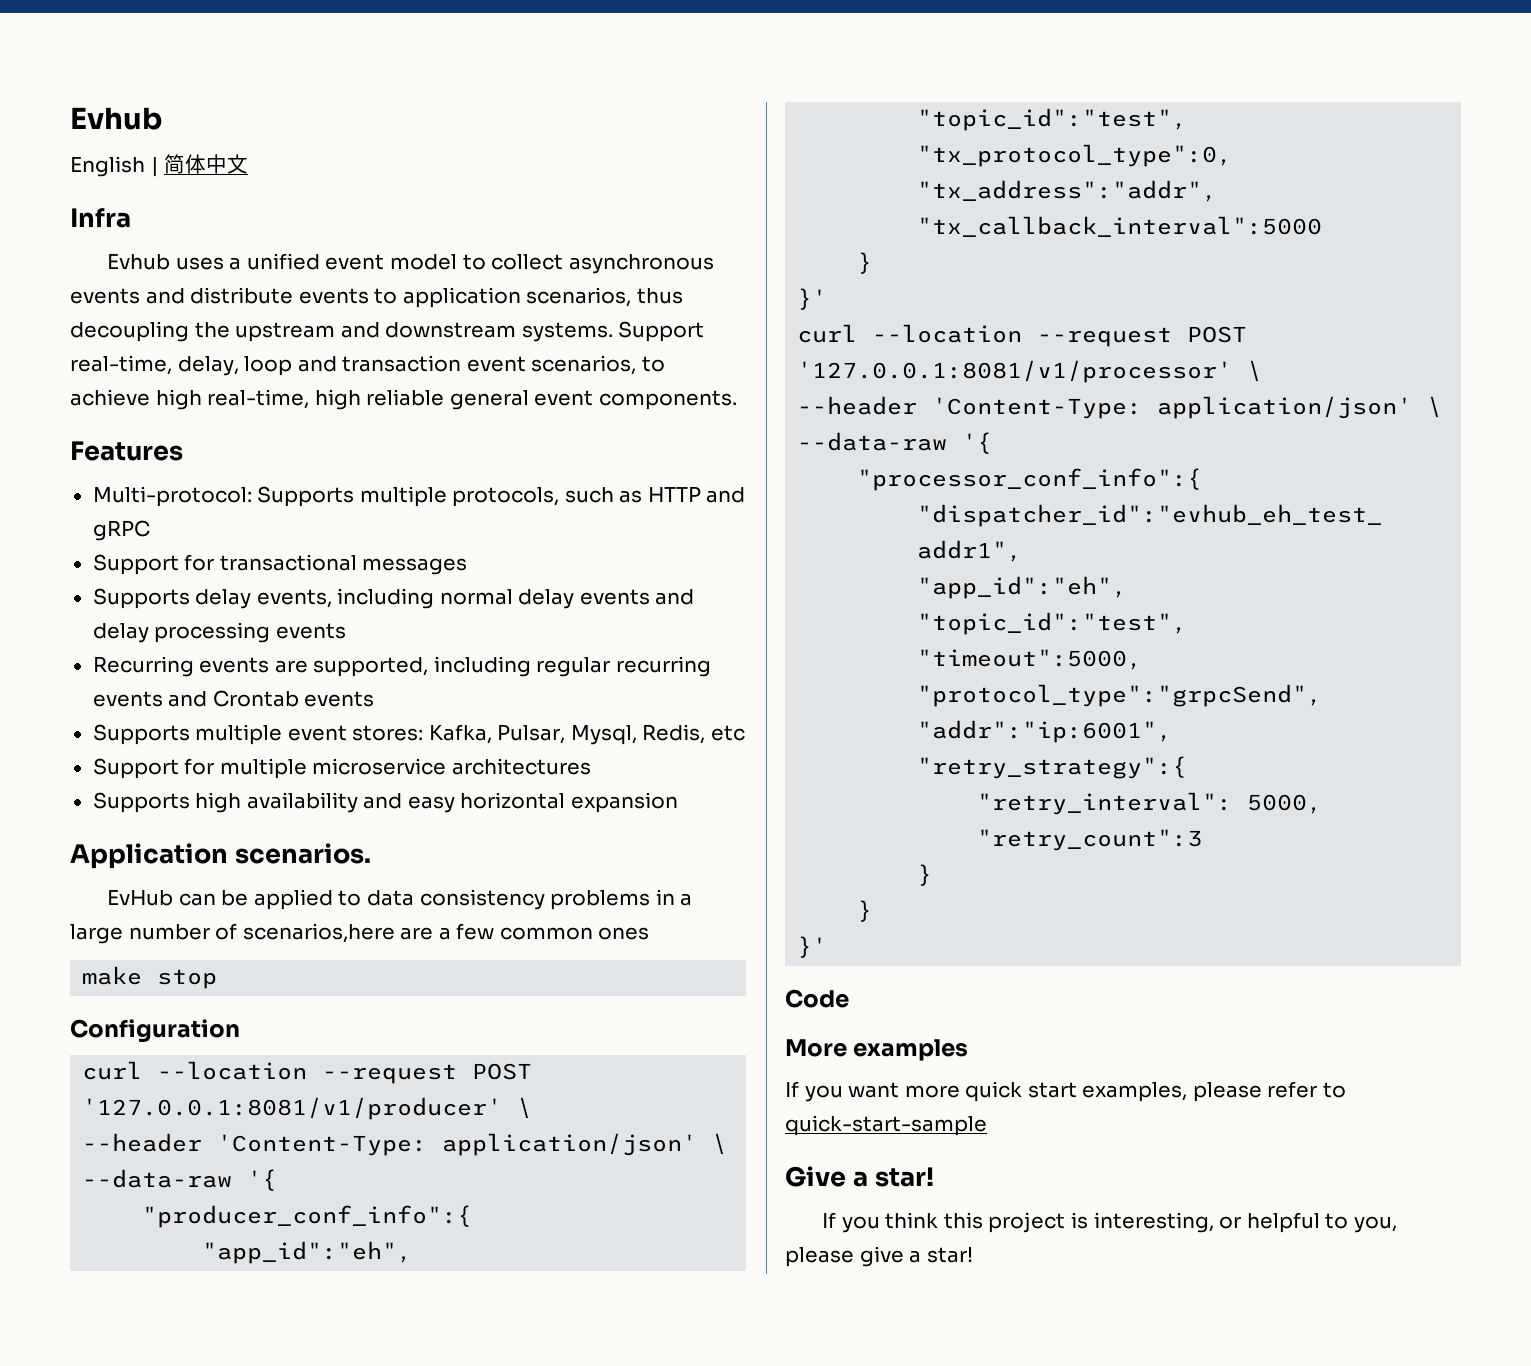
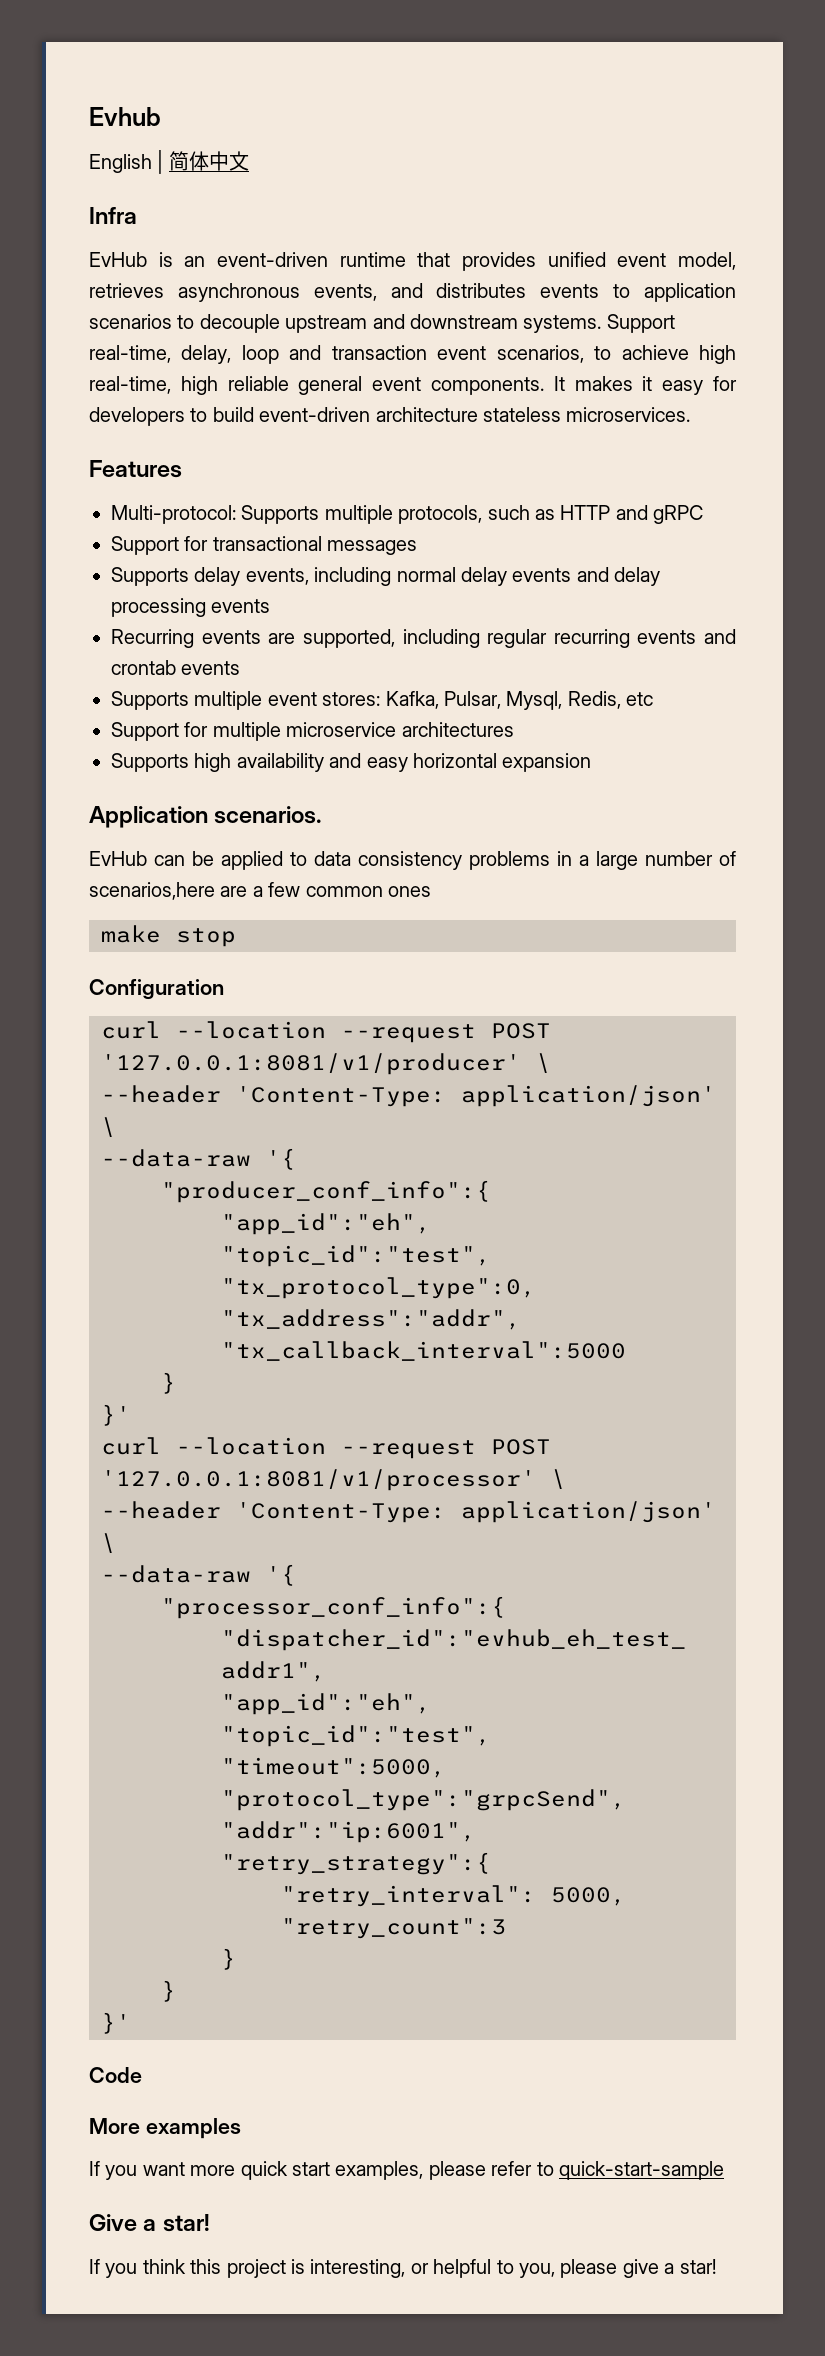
- Evhub uses a unified event model to collect asynchronous events and distribute events to application scenarios, thus decoupling the upstream and downstream systems.
+ EvHub is an event-driven runtime that provides unified event model, retrieves asynchronous events, and distributes events to application scenarios to decouple upstream and downstream systems.
+ It makes it easy for developers to build event-driven architecture stateless microservices.
- Recurring events are supported, including regular recurring events and Crontab events
+ Recurring events are supported, including regular recurring events and crontab events

